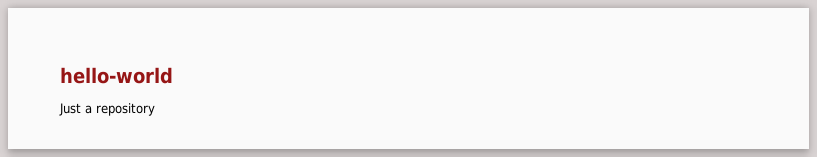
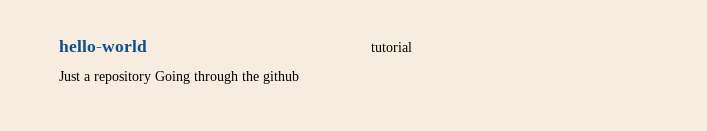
- Just a repository
+ Just a repository Going through the github tutorial

